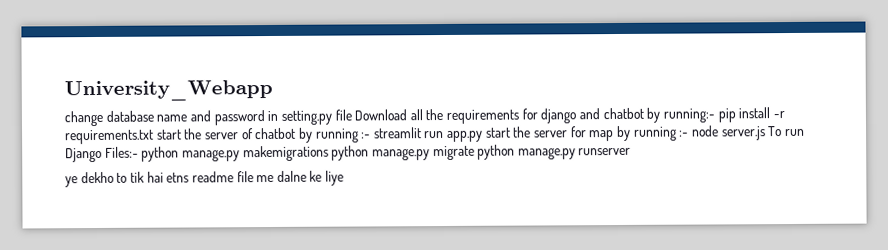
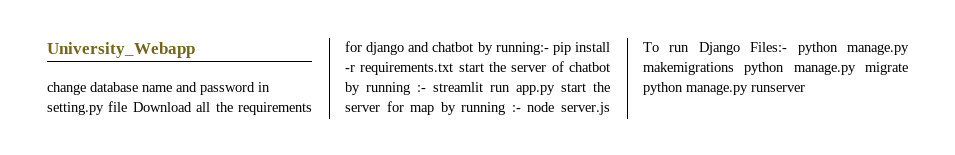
- ye dekho to tik hai etns readme file me dalne ke liye

